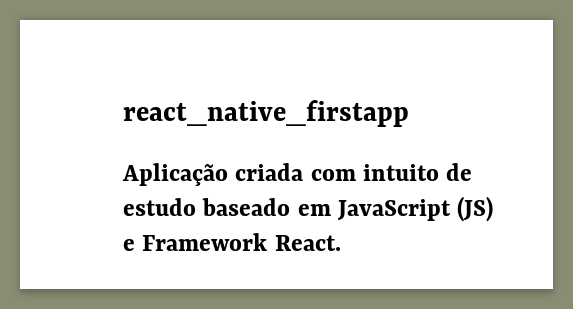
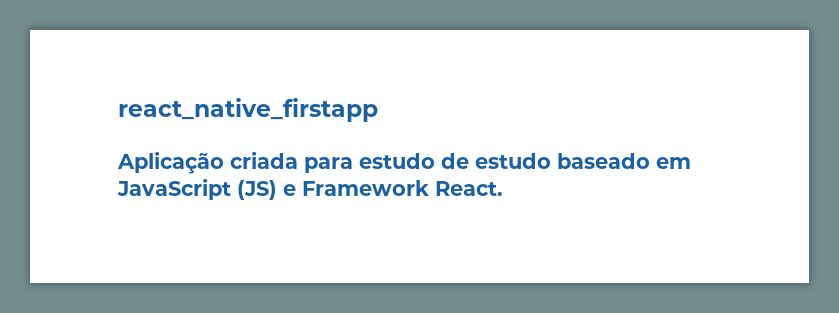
- Aplicação criada com intuito de estudo baseado em JavaScript (JS) e Framework React.
+ Aplicação criada para estudo de estudo baseado em JavaScript (JS) e Framework React.

